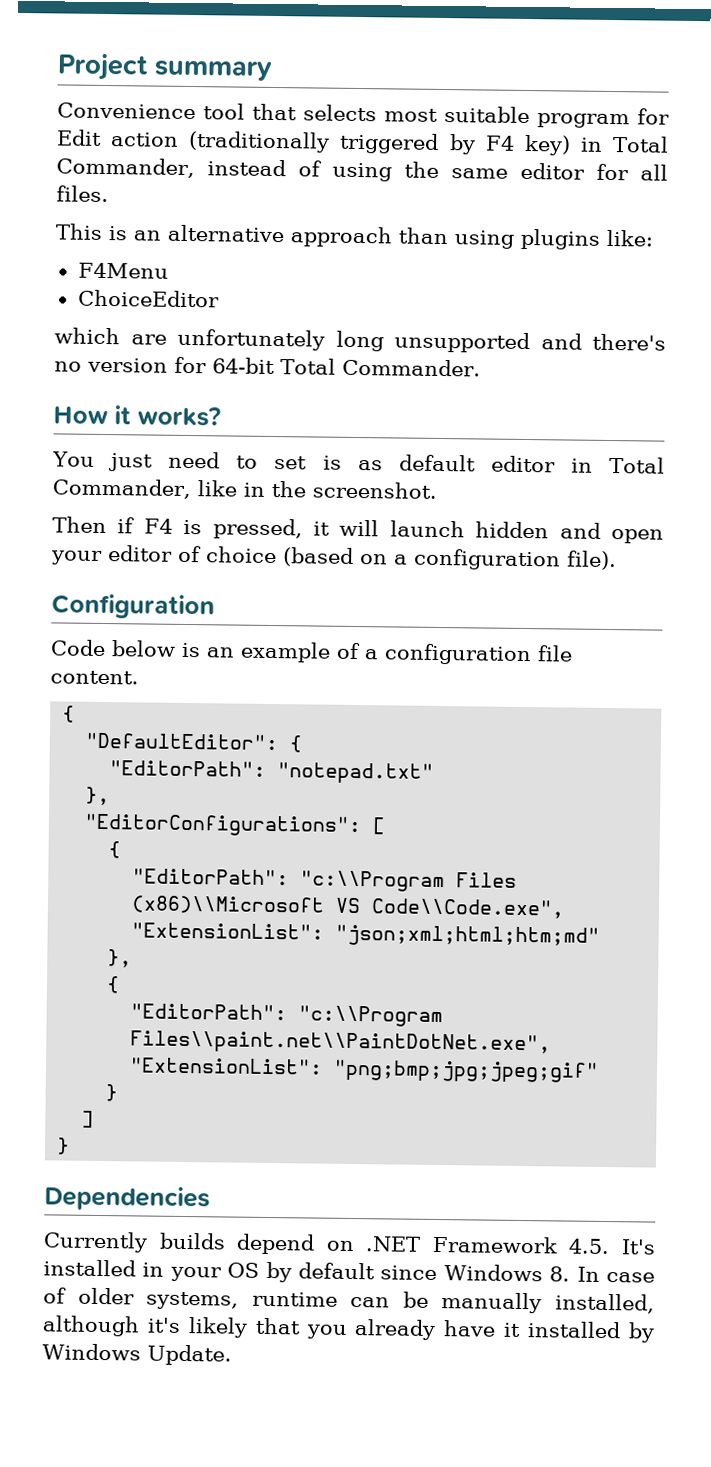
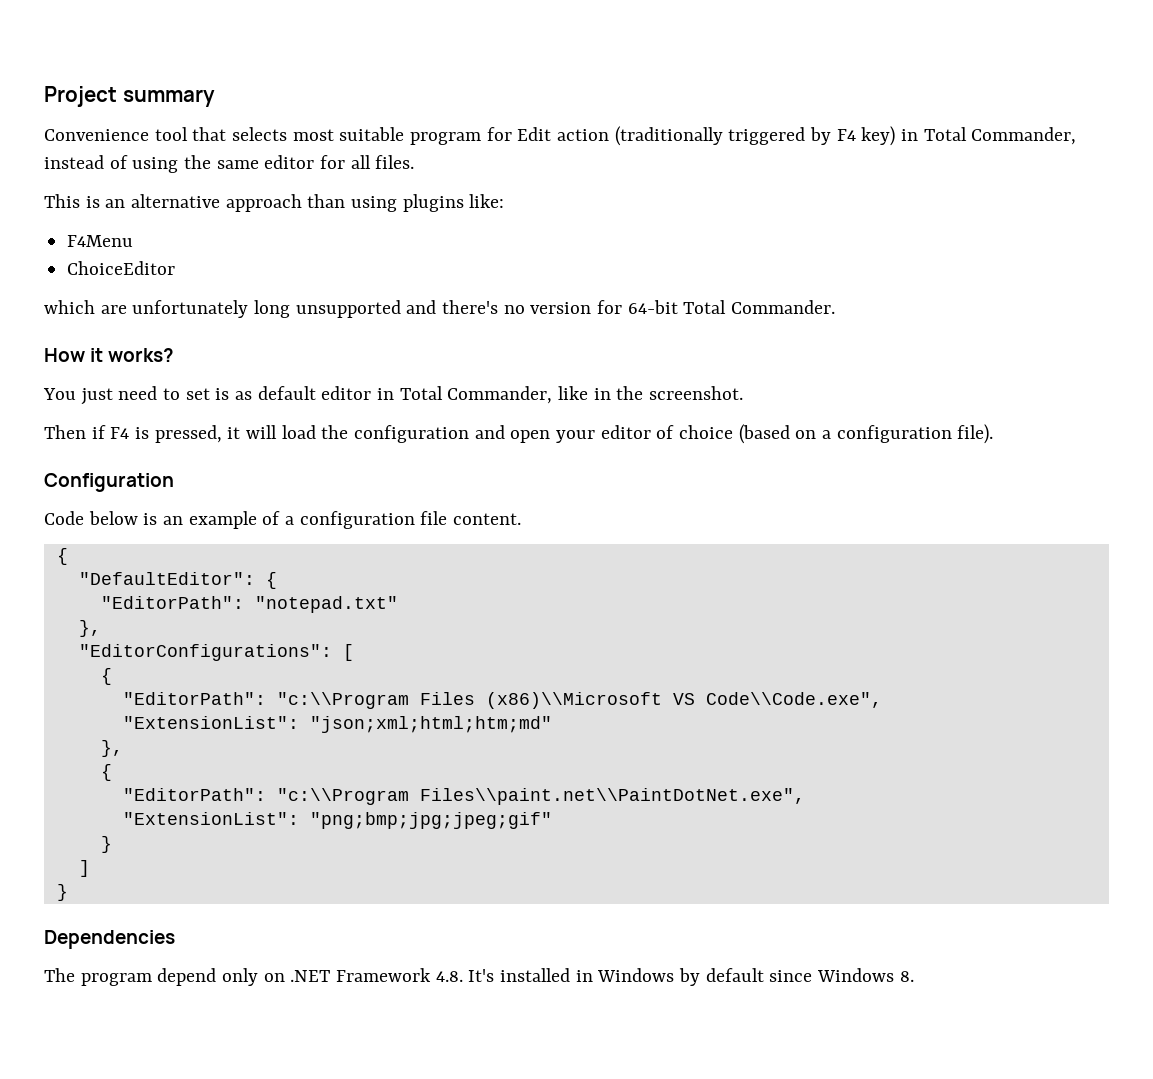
- Then if F4 is pressed, it will launch hidden and open your editor of choice (based on a configuration file).
+ Then if F4 is pressed, it will load the configuration and open your editor of choice (based on a configuration file).
- Currently builds depend on .NET Framework 4.5. It's installed in your OS by default since Windows 8. In case of older systems, runtime can be manually installed, although it's likely that you already have it installed by Windows Update.
+ The program depend only on .NET Framework 4.8. It's installed in Windows by default since Windows 8.

